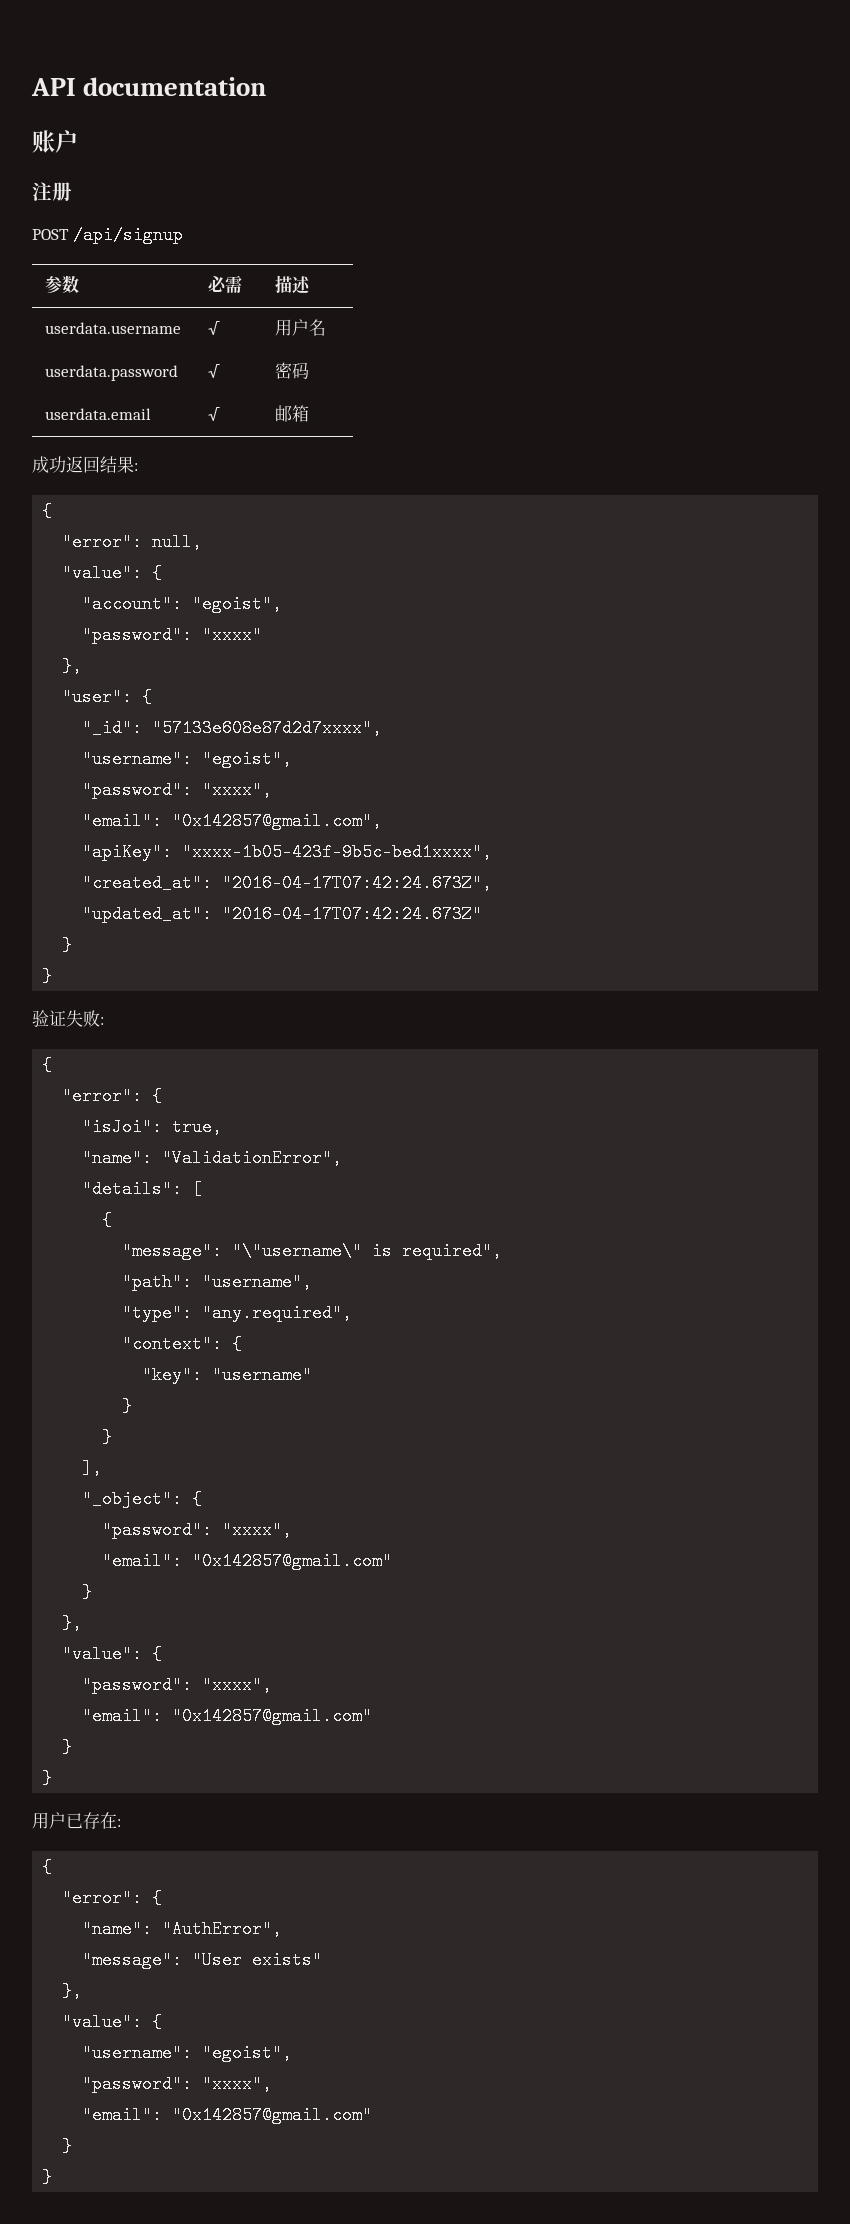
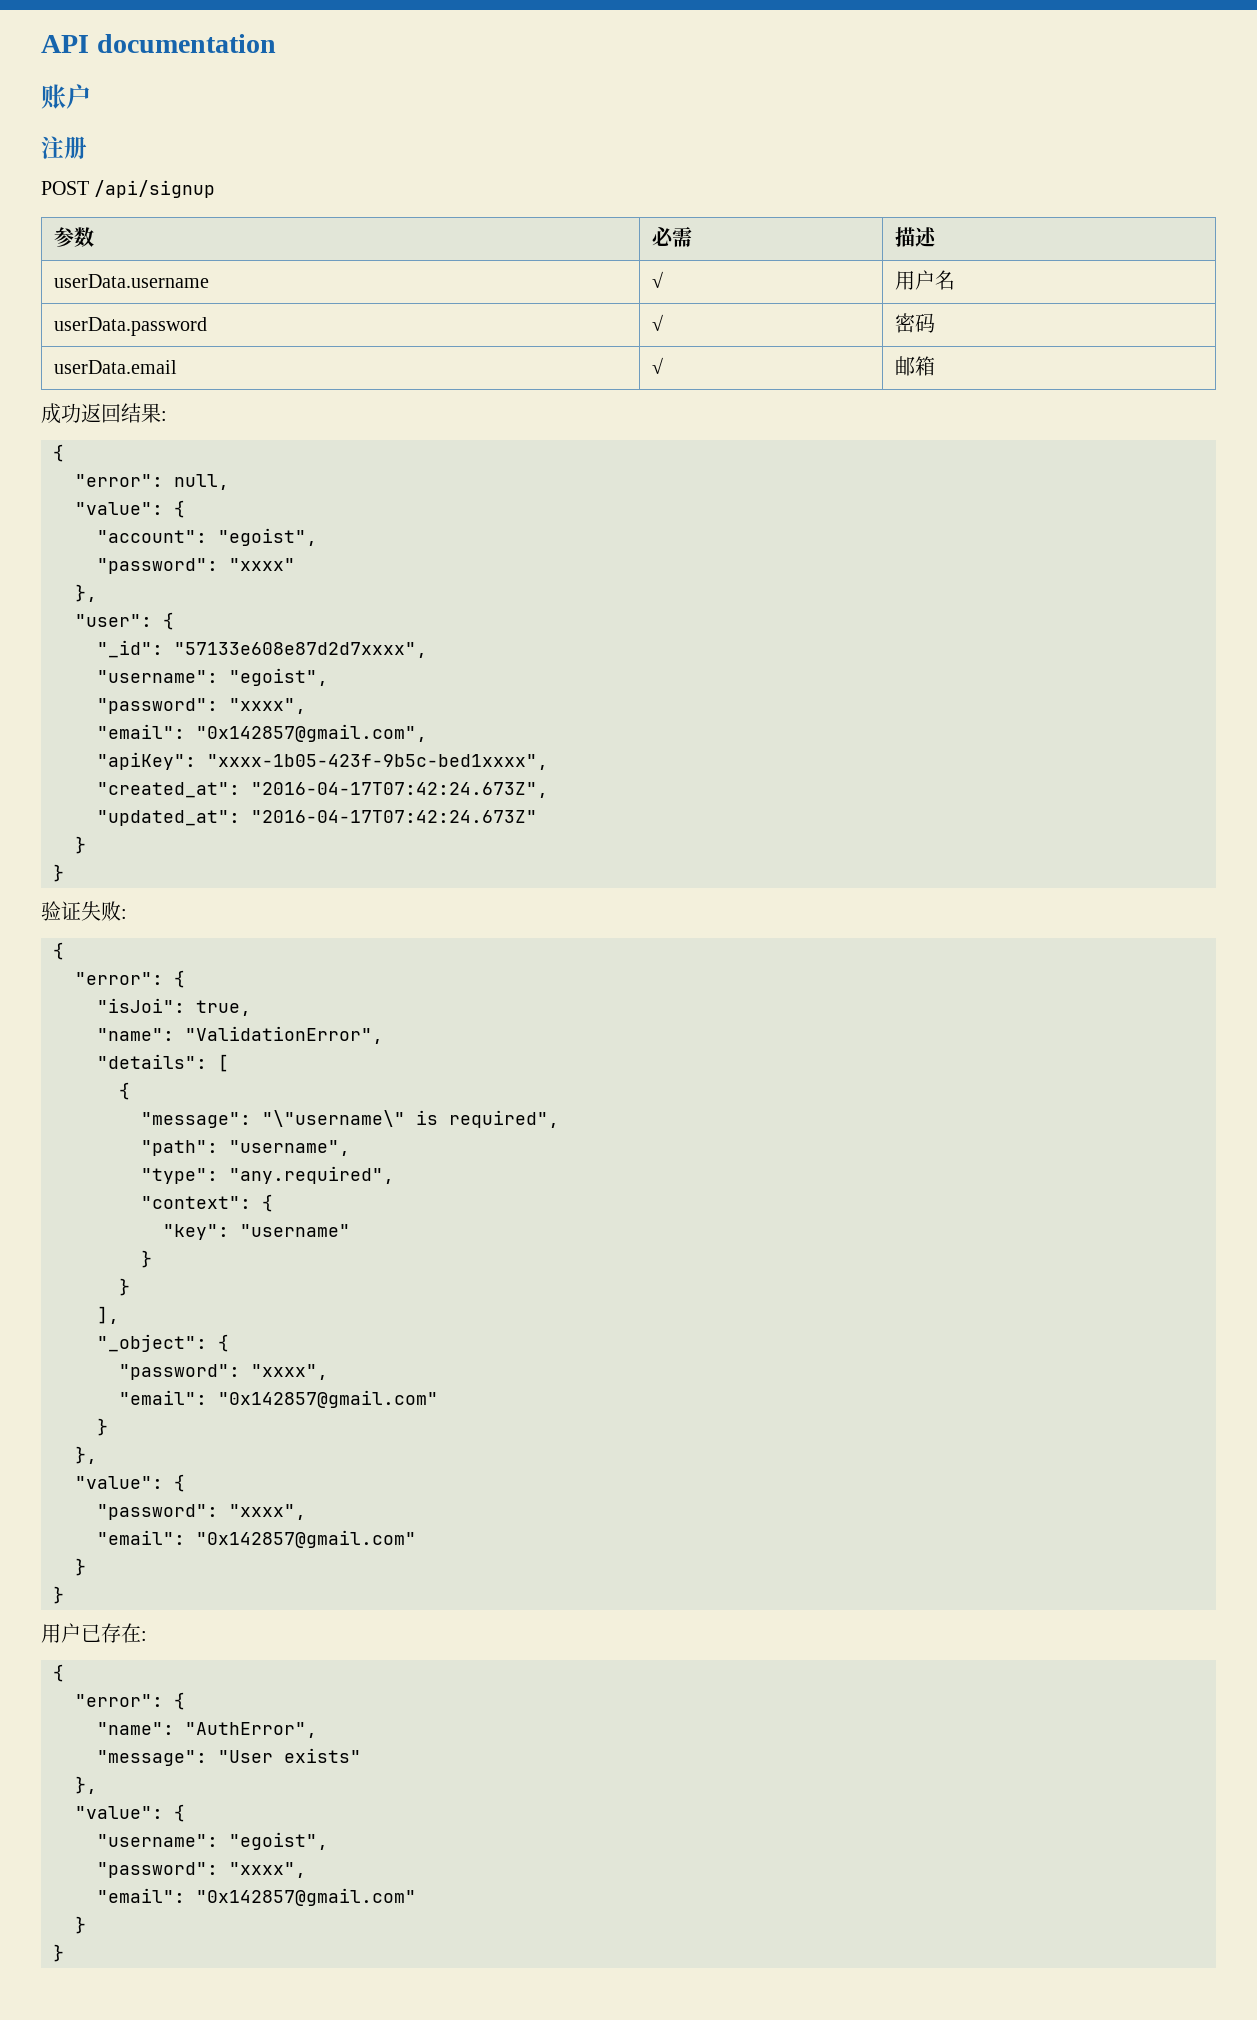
- userdata.username | √ | 用户名
+ userData.username | √ | 用户名
- userdata.password | √ | 密码
+ userData.password | √ | 密码
- userdata.email | √ | 邮箱
+ userData.email | √ | 邮箱

